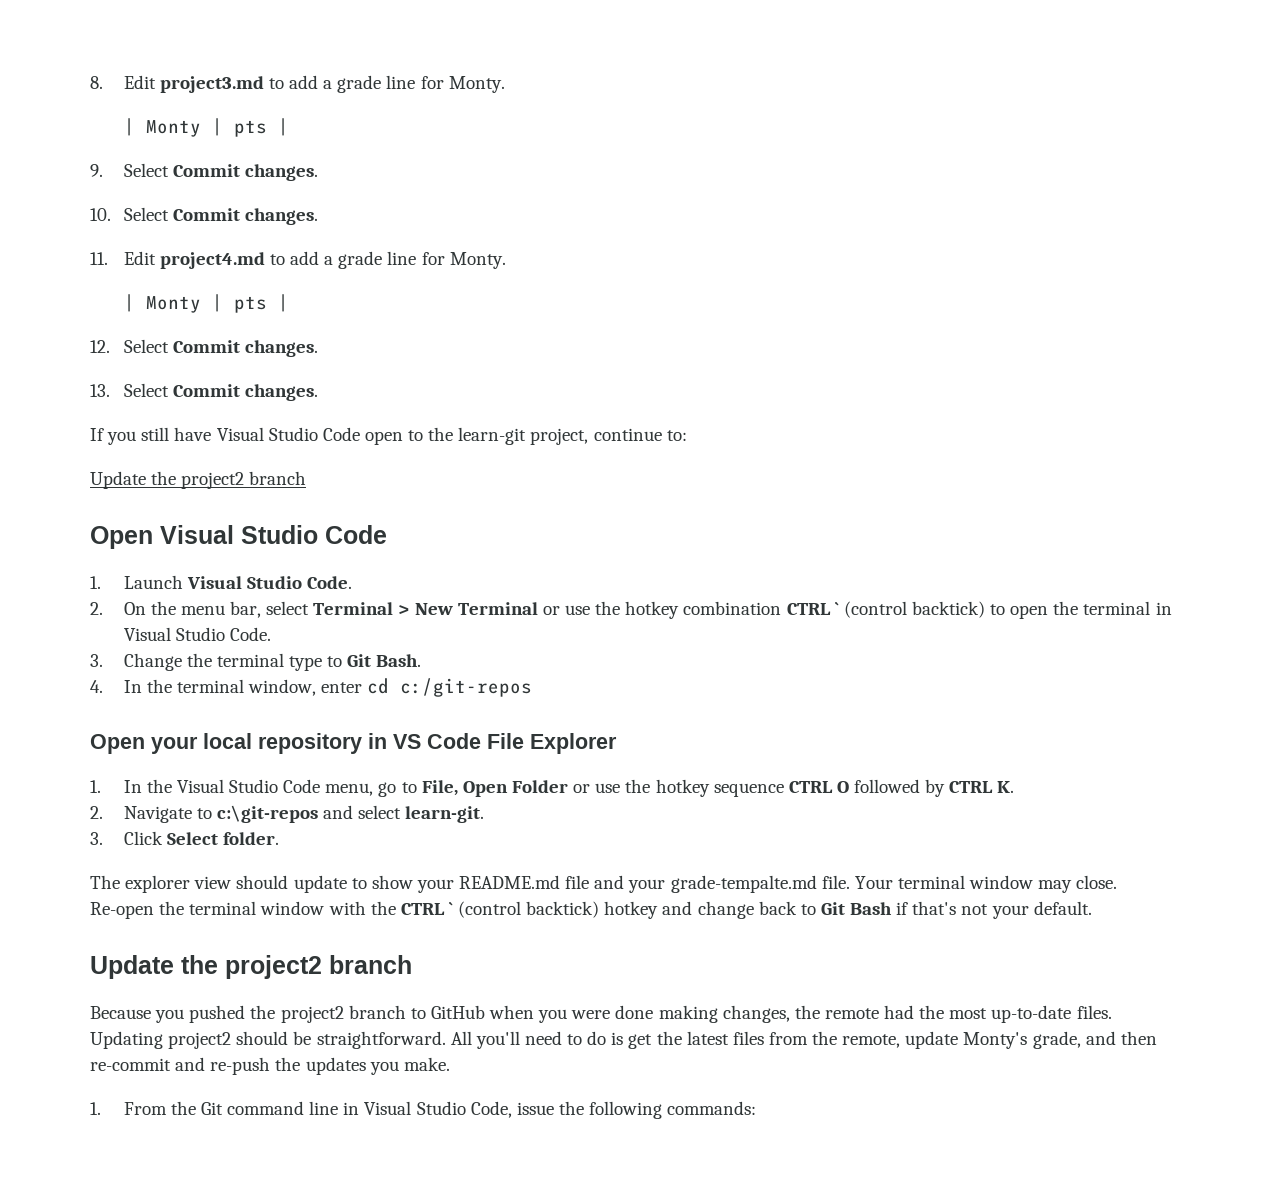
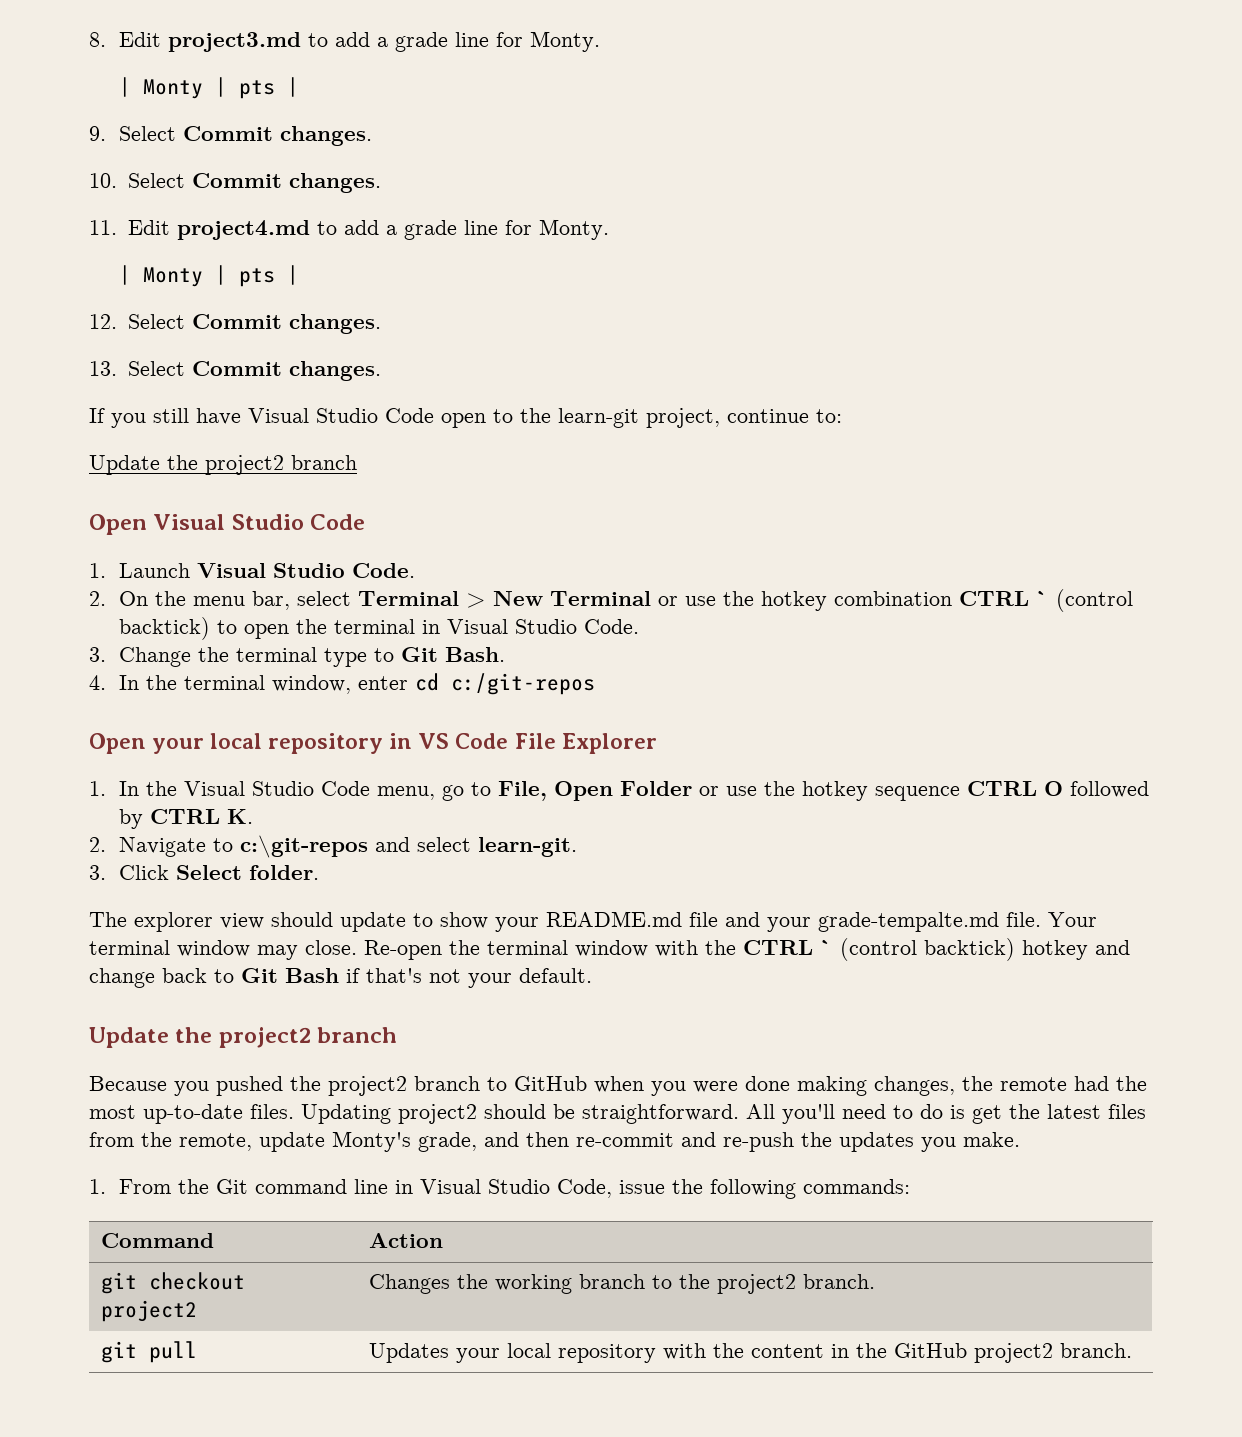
+ Command | Action
+ git checkout project2 | Changes the working branch to the project2 branch.
+ git pull | Updates your local repository with the content in the GitHub project2 branch.

